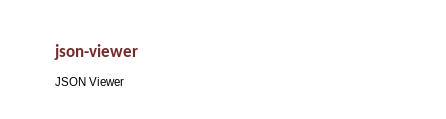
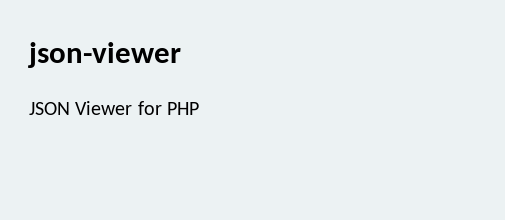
- JSON Viewer
+ JSON Viewer for PHP

